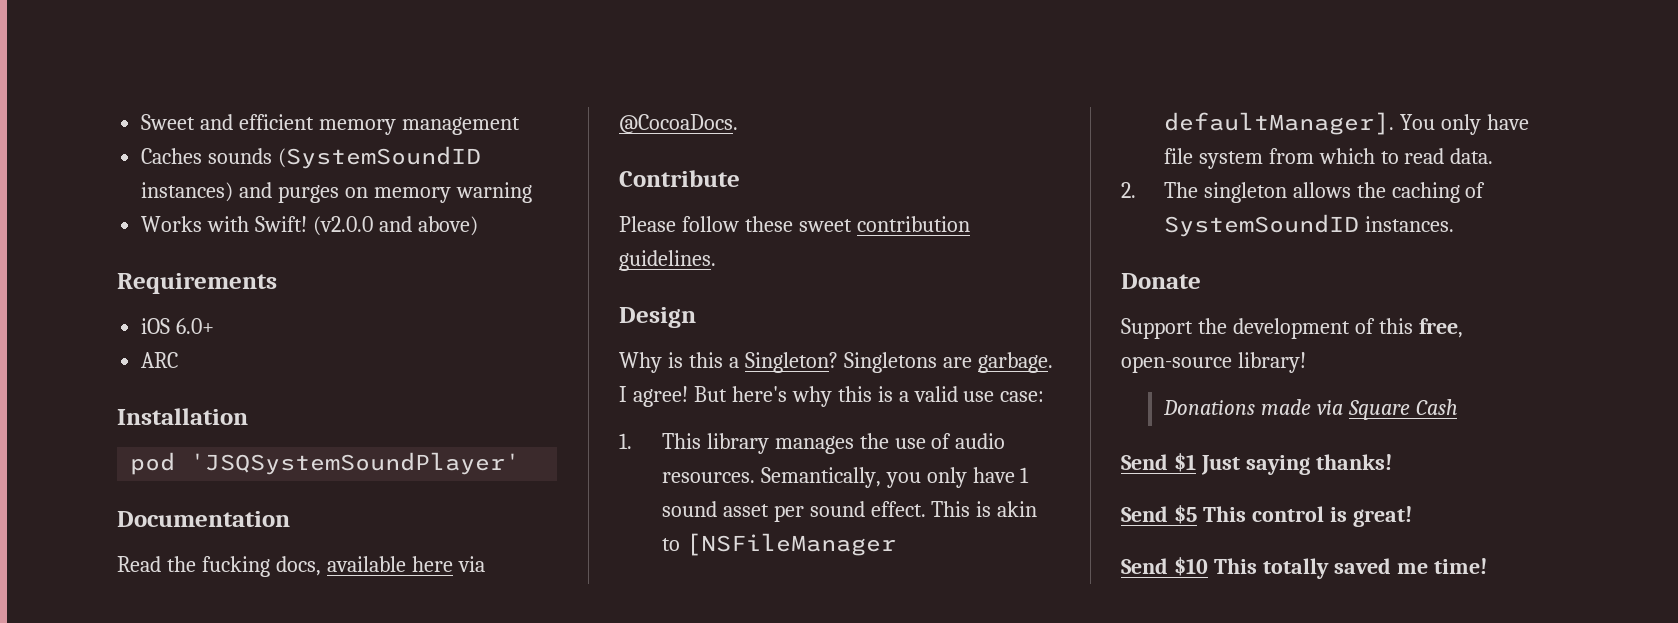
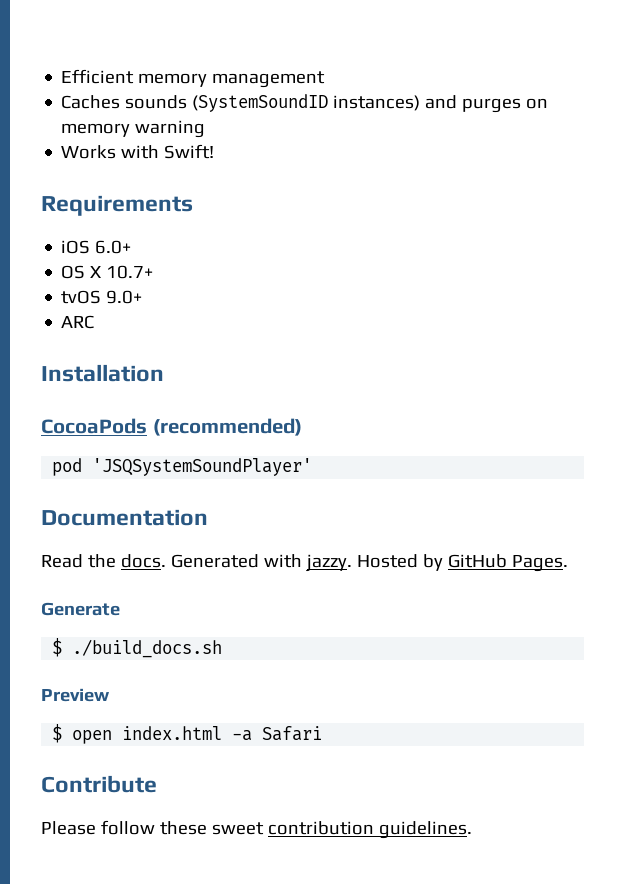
- Sweet and efficient memory management
+ Efficient memory management
- (v2.0.0 and above)
+ OS X 10.7+
+ tvOS 9.0+
+ CocoaPods (recommended)
- Read the fucking docs, available here via @CocoaDocs.
+ Read the docs. Generated with jazzy. Hosted by GitHub Pages.
+ Generate
+ $ ./build_docs.sh
+ Preview
+ $ open index.html -a Safari
- Design
- Why is this a Singleton? Singletons are garbage. I agree! But here's why this is a valid use case:
- 1. This library manages the use of audio resources. Semantically, you only have 1 sound asset per sound effect. This is akin to [NSFileManager defaultManager]. You only have file system from which to read data.
- 2. The singleton allows the caching of SystemSoundID instances.
- Donate
- Support the development of this free, open-source library!
- Donations made via Square Cash
- Send $1 Just saying thanks!
- Send $5 This control is great!
- Send $10 This totally saved me time!

